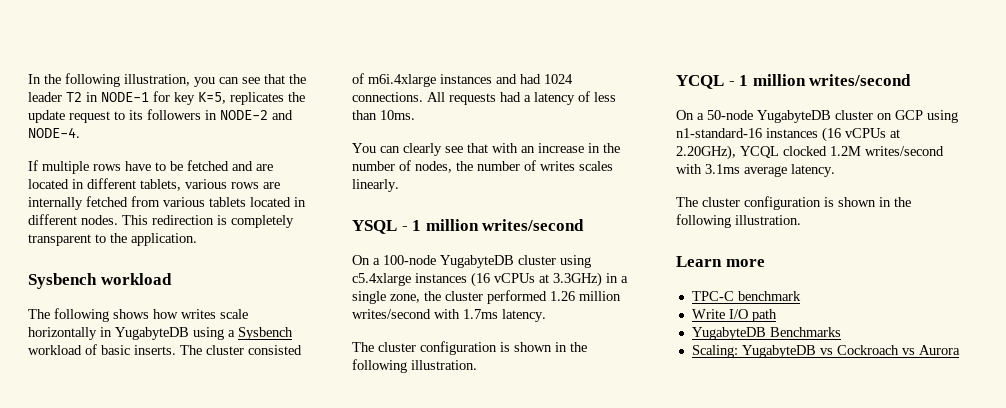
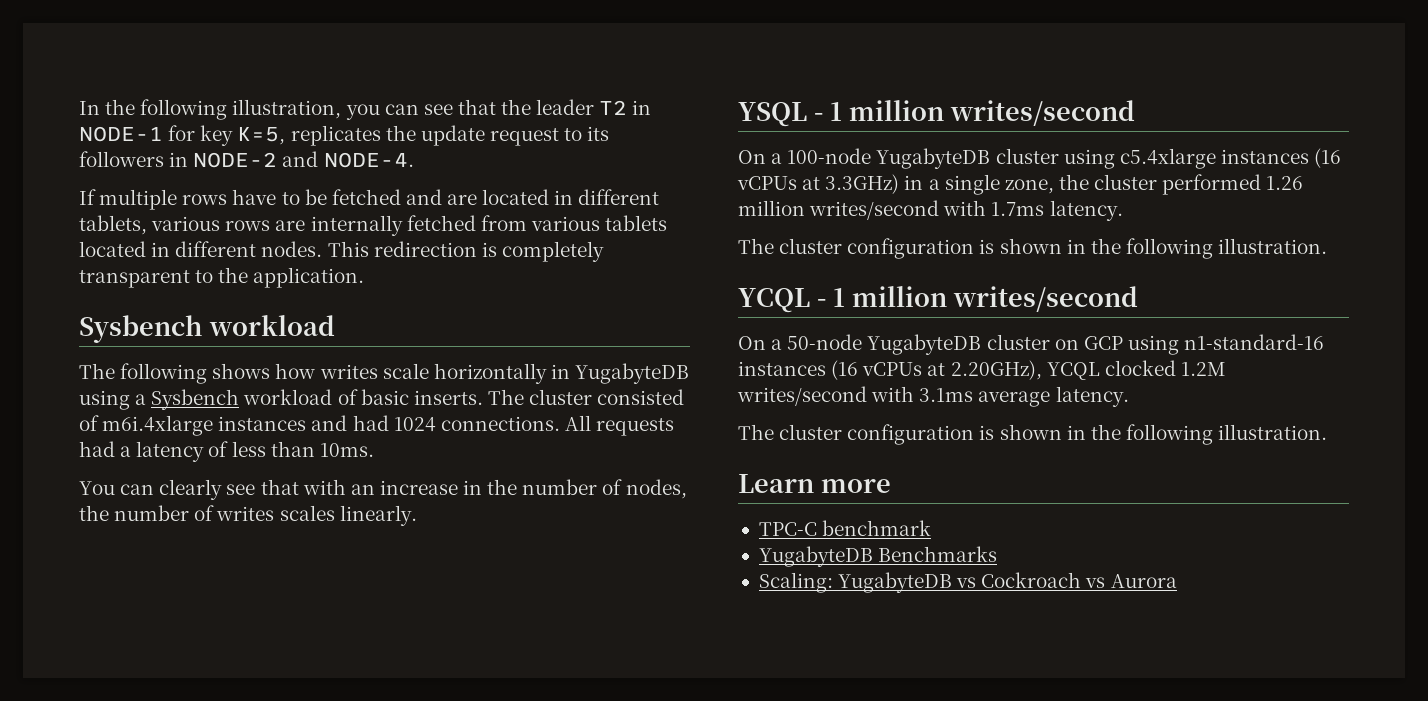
- Write I/O path

